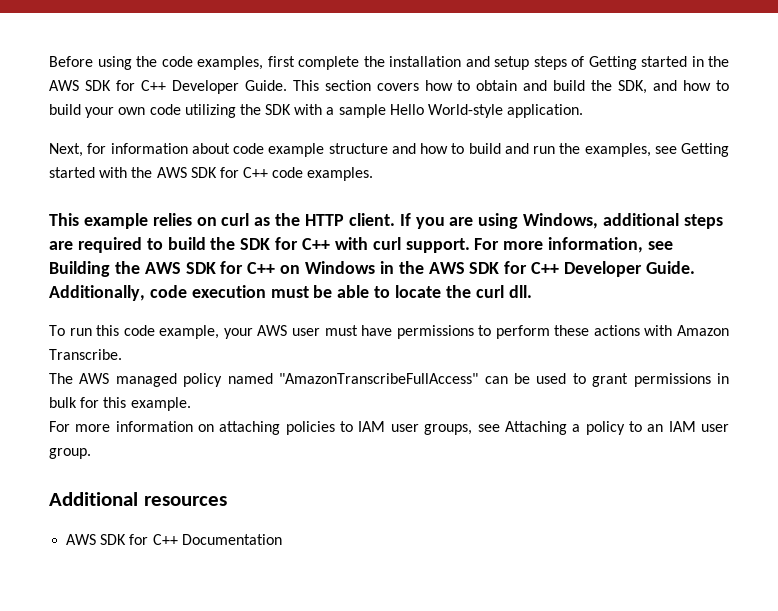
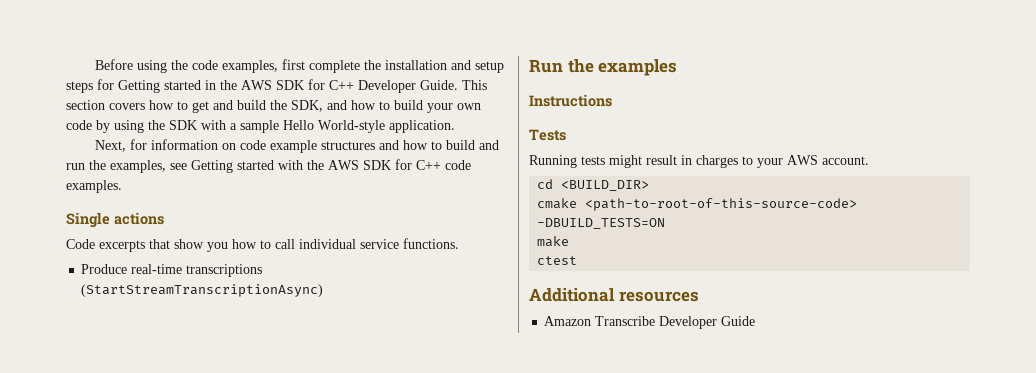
- Before using the code examples, first complete the installation and setup steps of Getting started in the AWS SDK for C++ Developer Guide.
+ Before using the code examples, first complete the installation and setup steps for Getting started in the AWS SDK for C++ Developer Guide.
- This section covers how to obtain and build the SDK, and how to build your own code utilizing the SDK with a sample Hello World-style application.
+ This section covers how to get and build the SDK, and how to build your own code by using the SDK with a sample Hello World-style application.
- Next, for information about code example structure and how to build and run the examples, see Getting started with the AWS SDK for C++ code examples.
+ Next, for information on code example structures and how to build and run the examples, see Getting started with the AWS SDK for C++ code examples.
- This example relies on curl as the HTTP client. If you are using Windows, additional steps are required to build the SDK for C++ with curl support. For more information, see Building the AWS SDK for C++ on Windows in the AWS SDK for C++ Developer Guide. Additionally, code execution must be able to locate the curl dll.
- To run this code example, your AWS user must have permissions to perform these actions with Amazon Transcribe.
- The AWS managed policy named "AmazonTranscribeFullAccess" can be used to grant permissions in bulk for this example.
- For more information on attaching policies to IAM user groups, see Attaching a policy to an IAM user group.
+ Single actions
+ Code excerpts that show you how to call individual service functions.
+ Produce real-time transcriptions (StartStreamTranscriptionAsync)
+ Run the examples
+ Instructions
+ Tests
+ Running tests might result in charges to your AWS account.
+ cd <BUILD_DIR>
+ cmake <path-to-root-of-this-source-code> -DBUILD_TESTS=ON
+ make
+ ctest
  Additional resources
- AWS SDK for C++ Documentation
+ Amazon Transcribe Developer Guide

